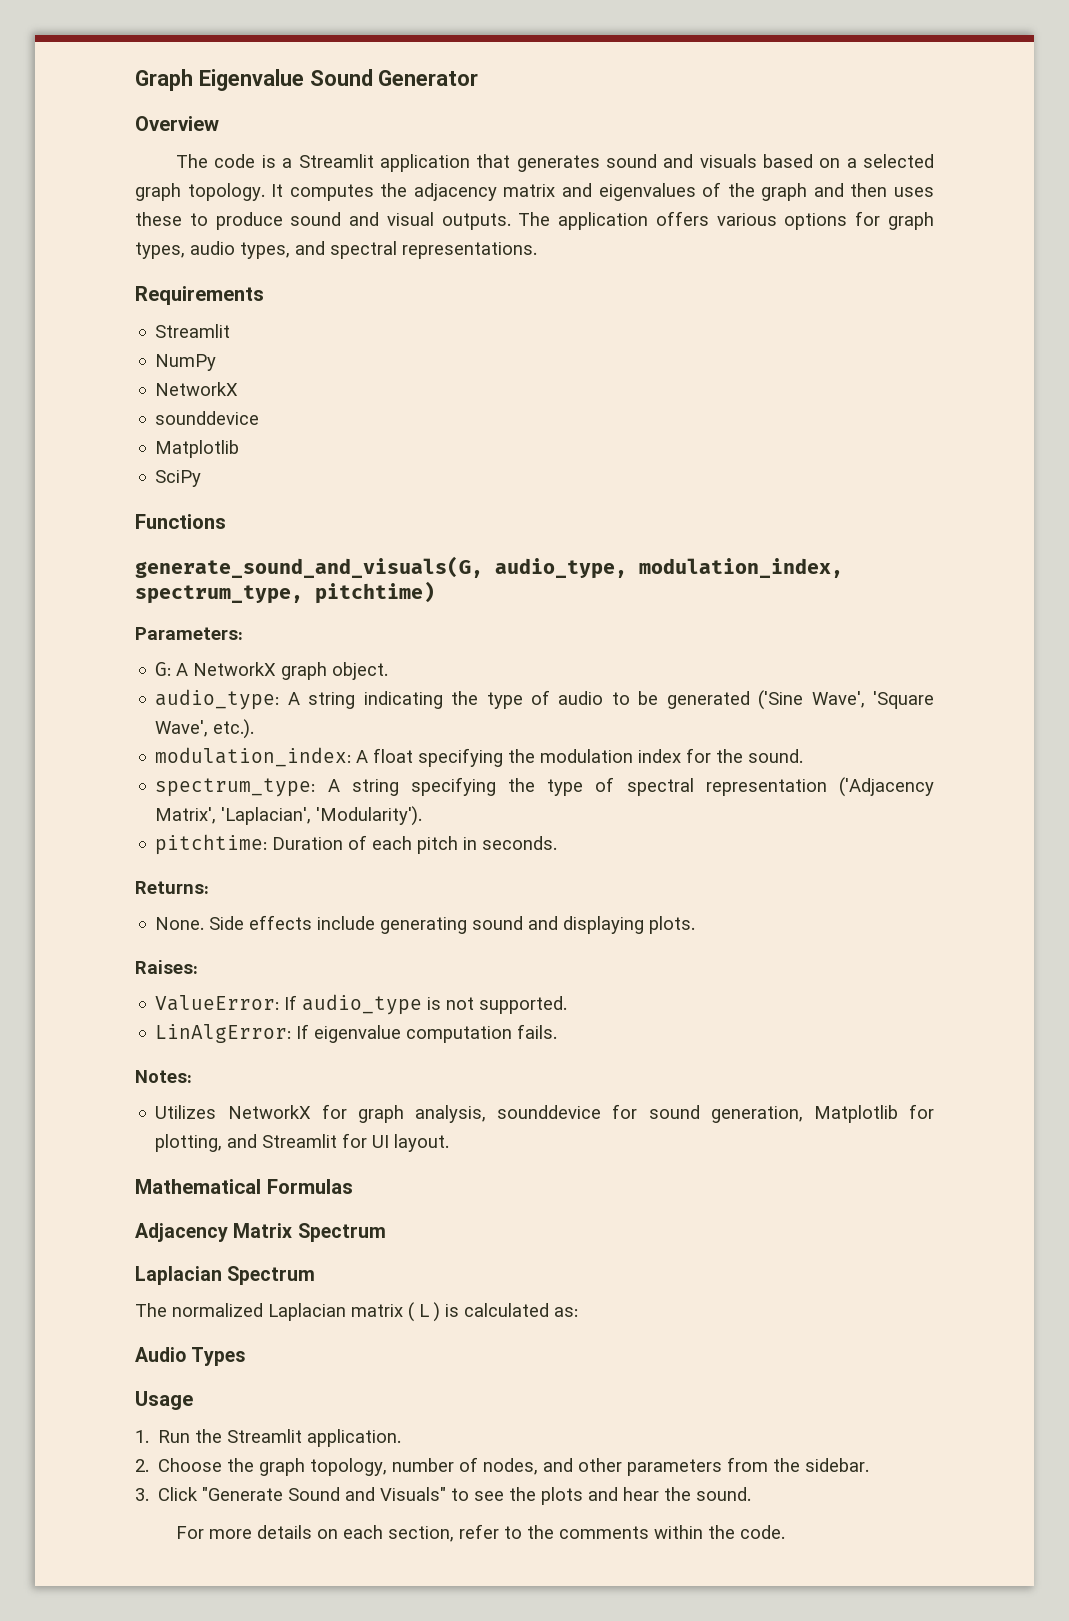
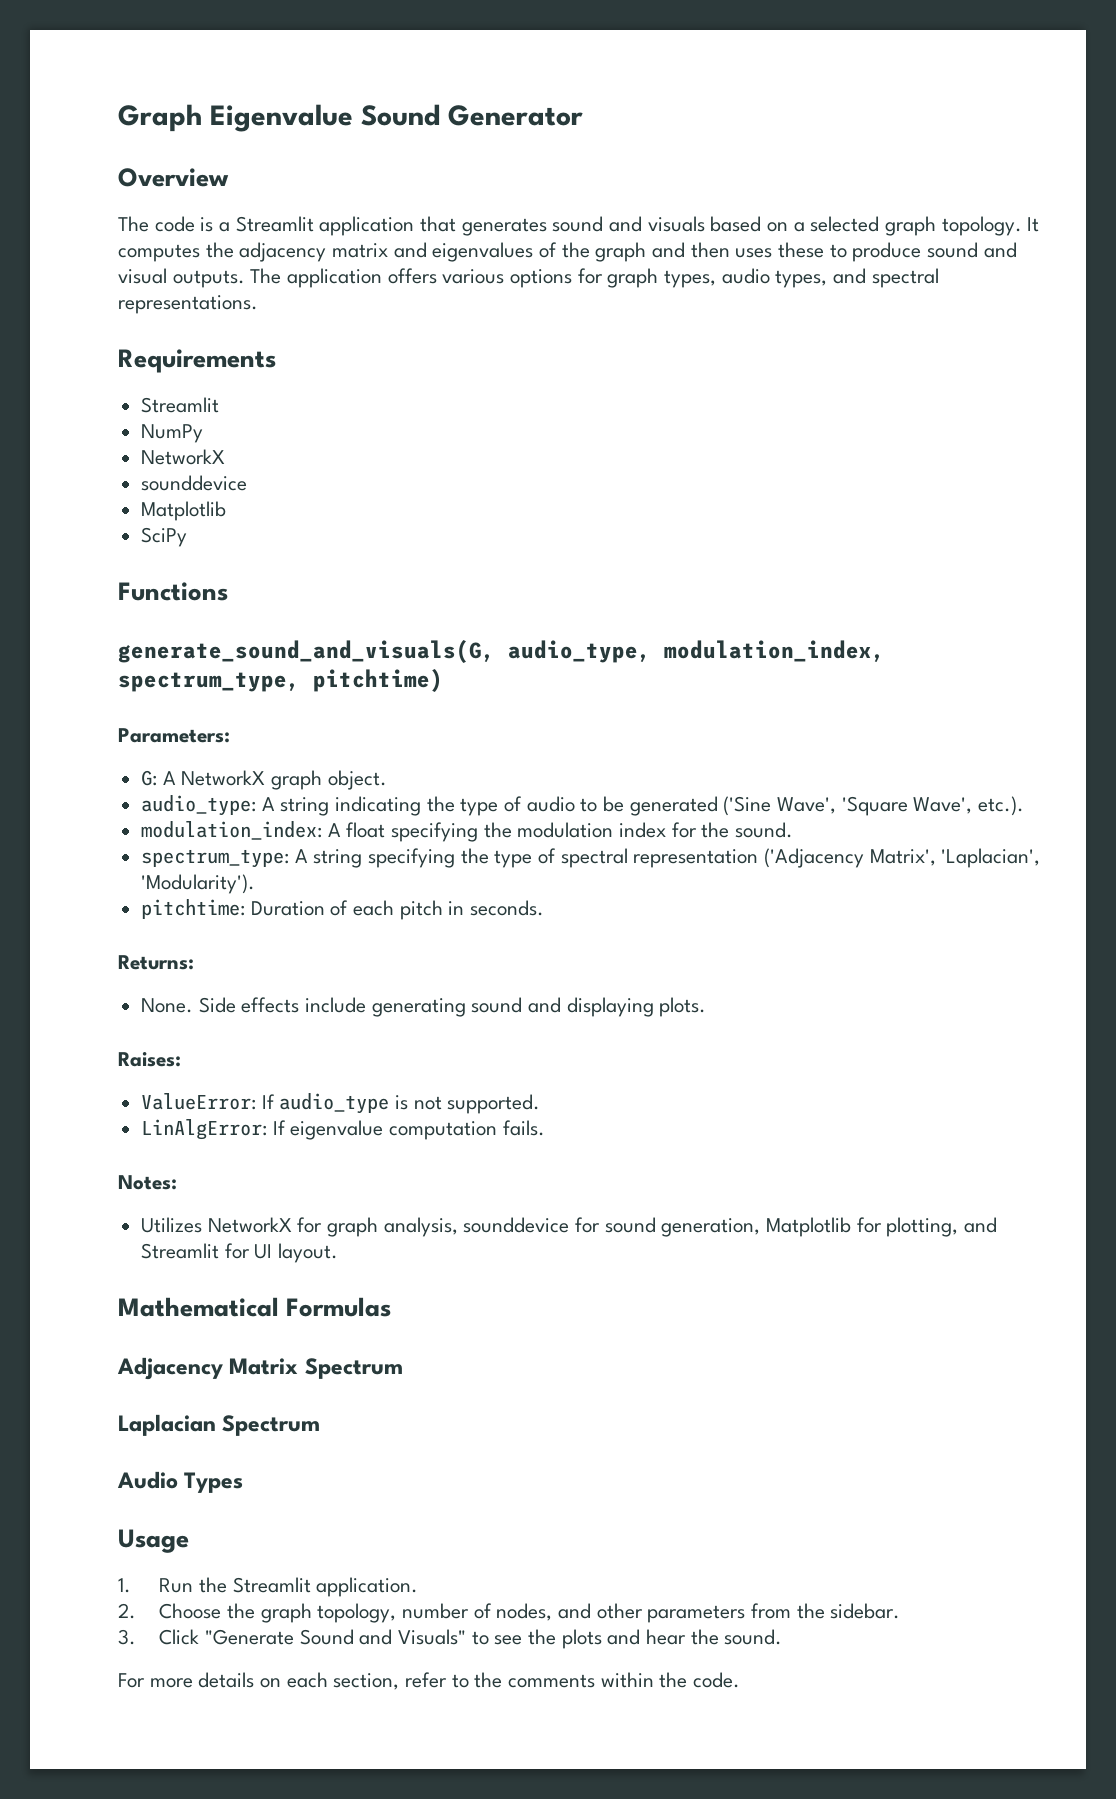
- The normalized Laplacian matrix ( L ) is calculated as:

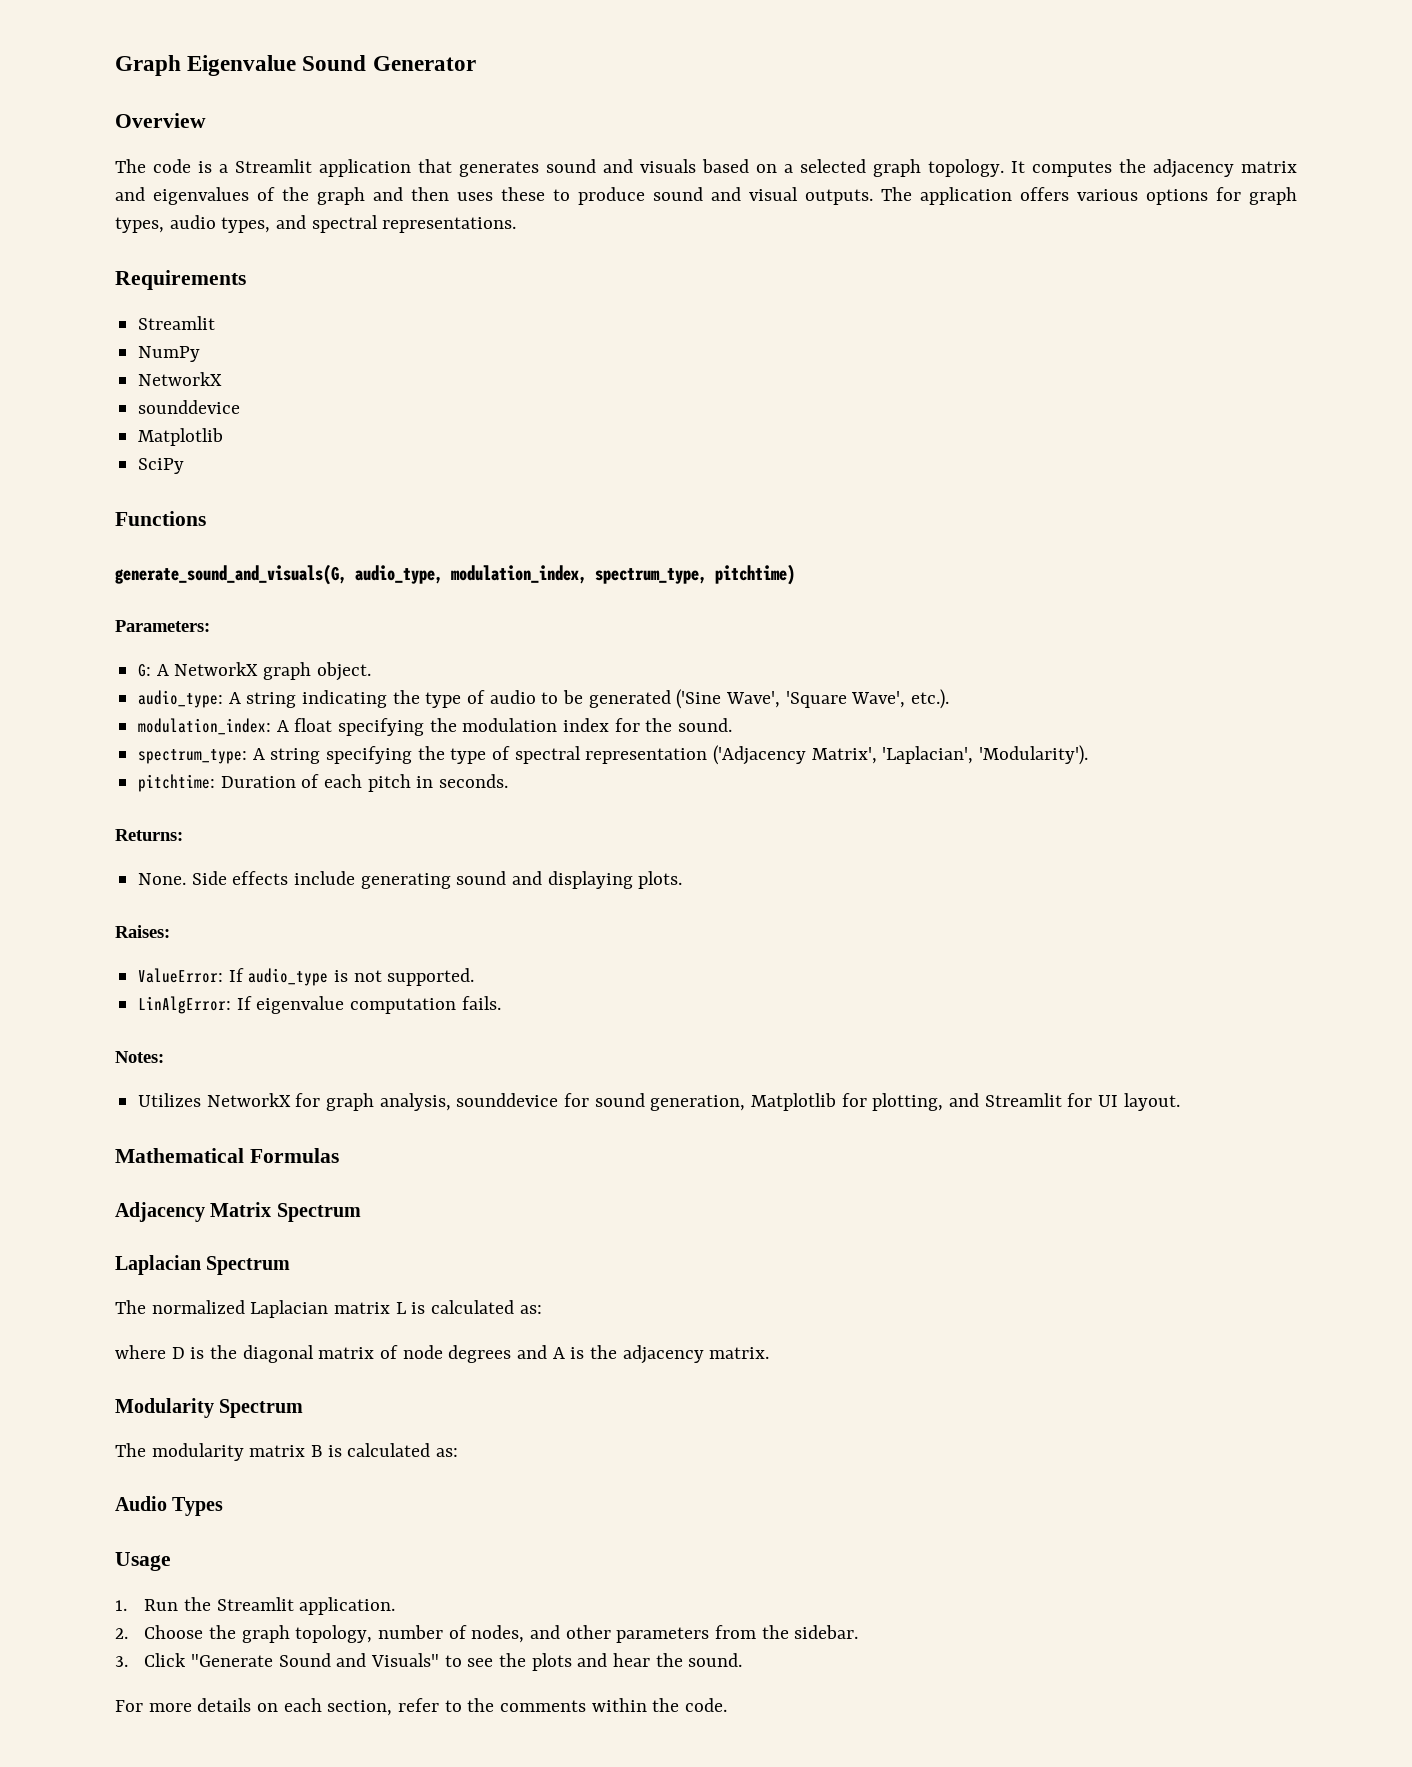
+ The normalized Laplacian matrix L is calculated as:
+ where D is the diagonal matrix of node degrees and A is the adjacency matrix.
+ Modularity Spectrum
+ The modularity matrix B is calculated as:

